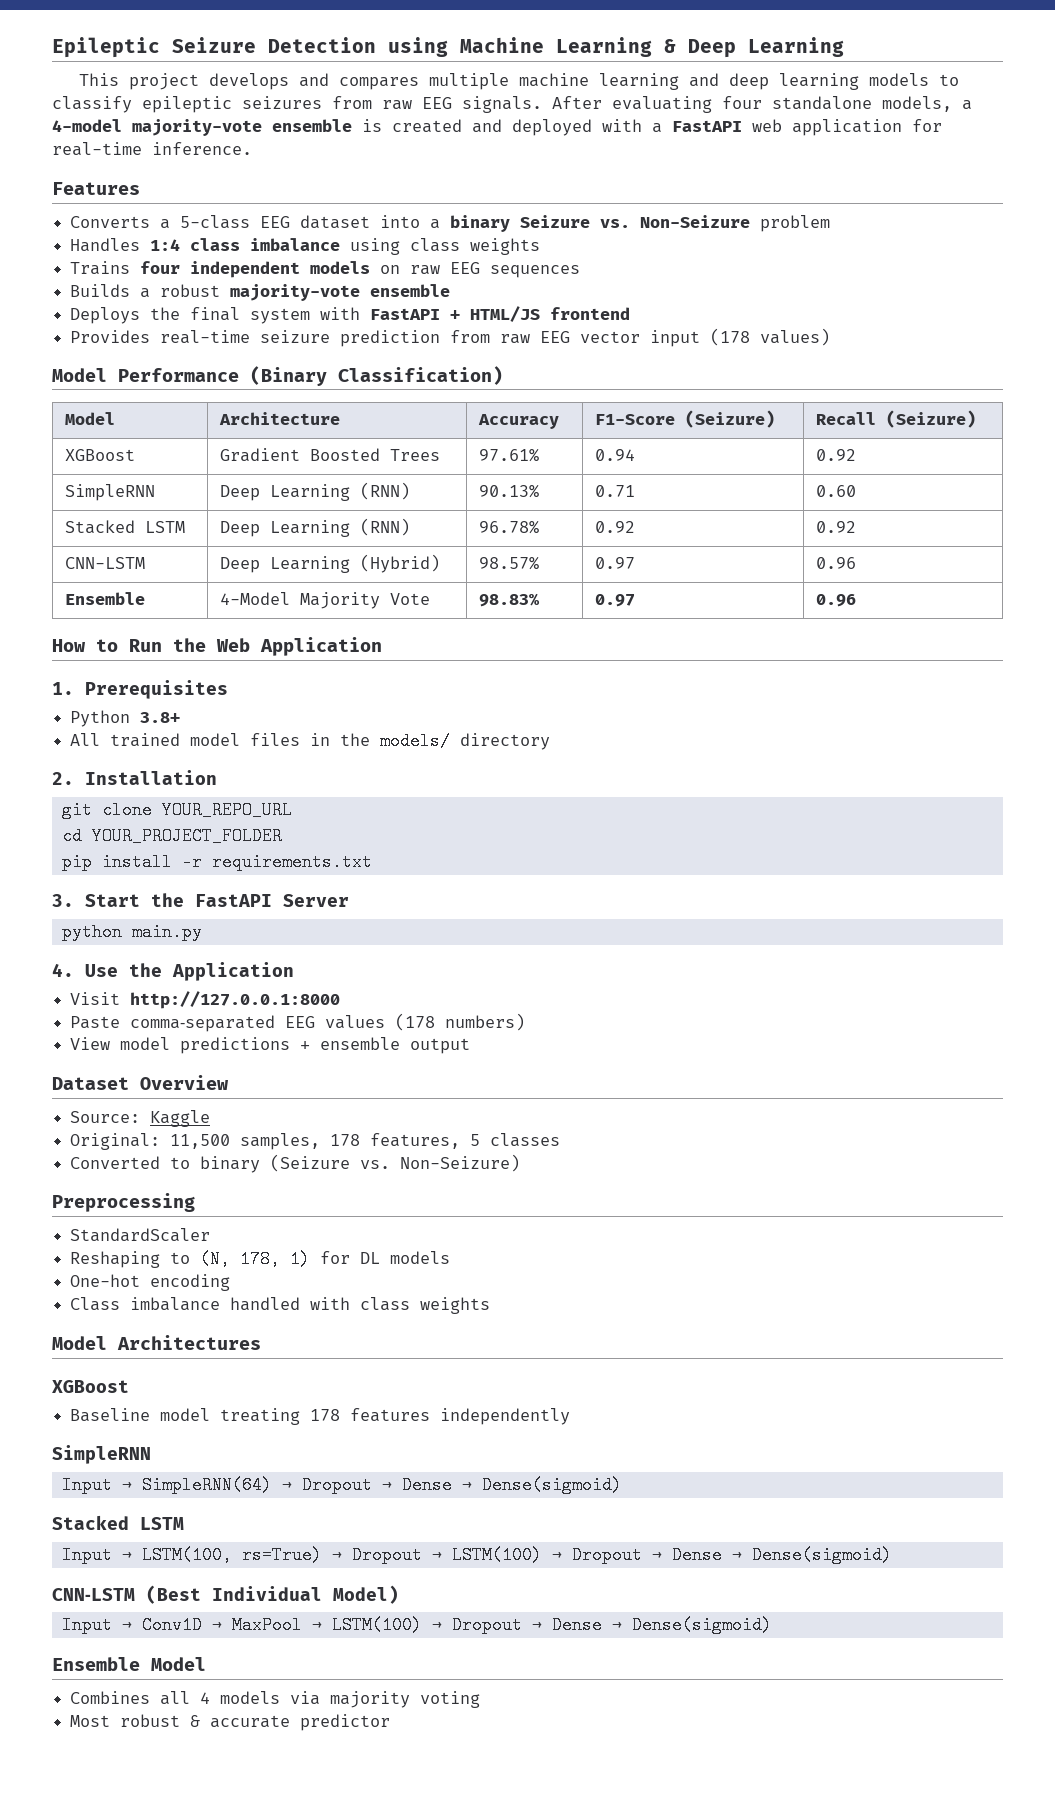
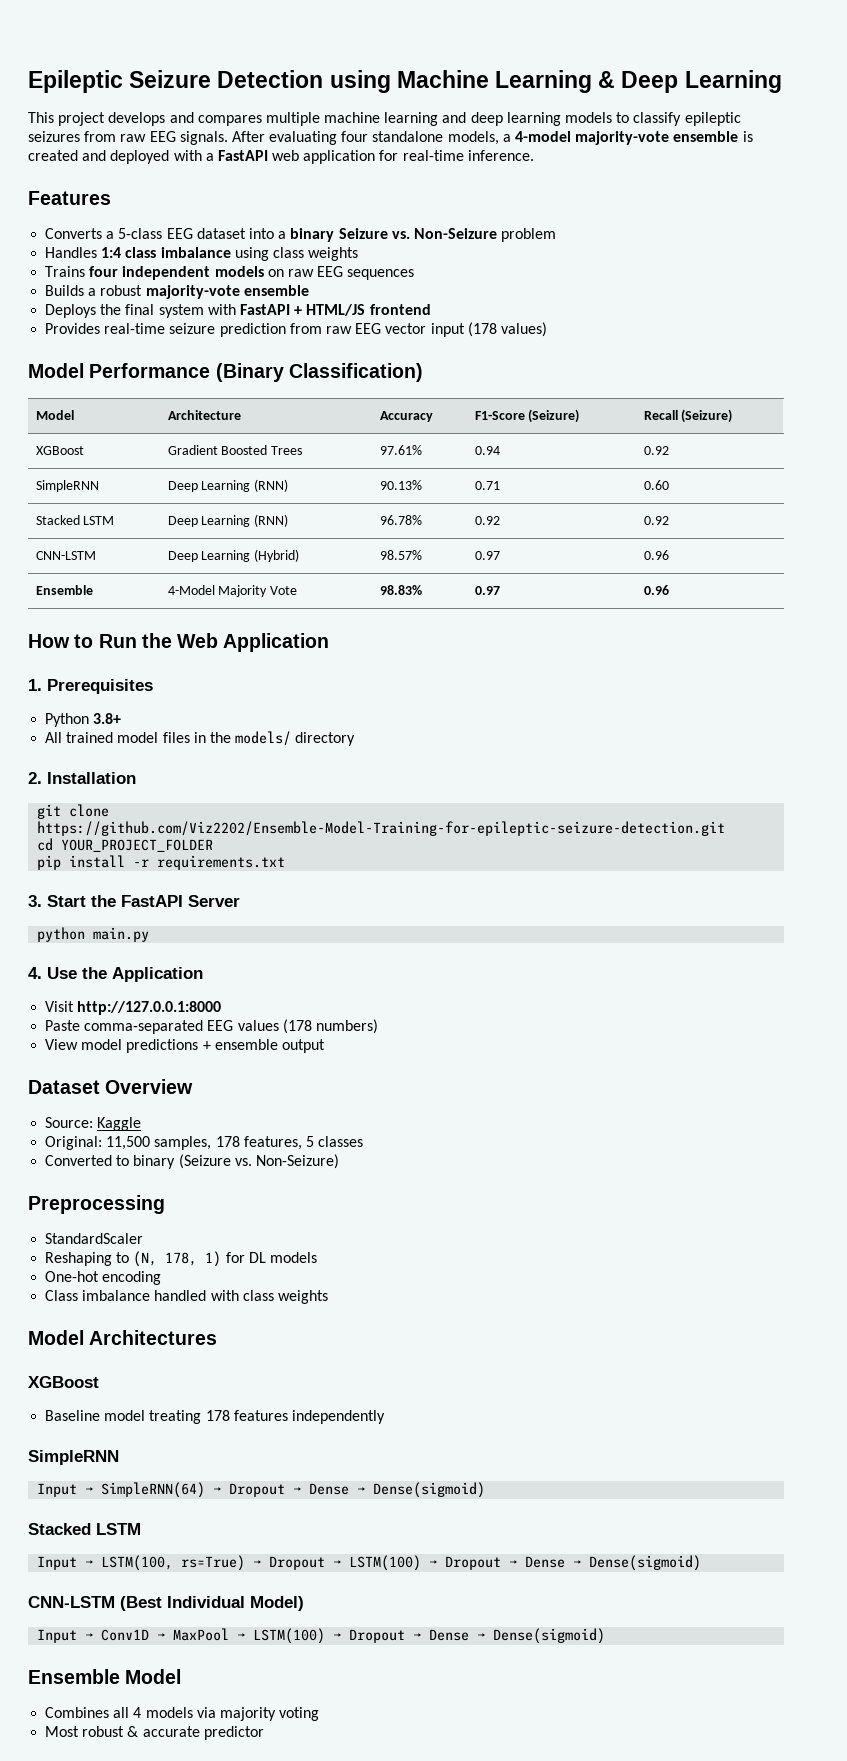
- git clone YOUR_REPO_URL
+ git clone https://github.com/Viz2202/Ensemble-Model-Training-for-epileptic-seizure-detection.git

